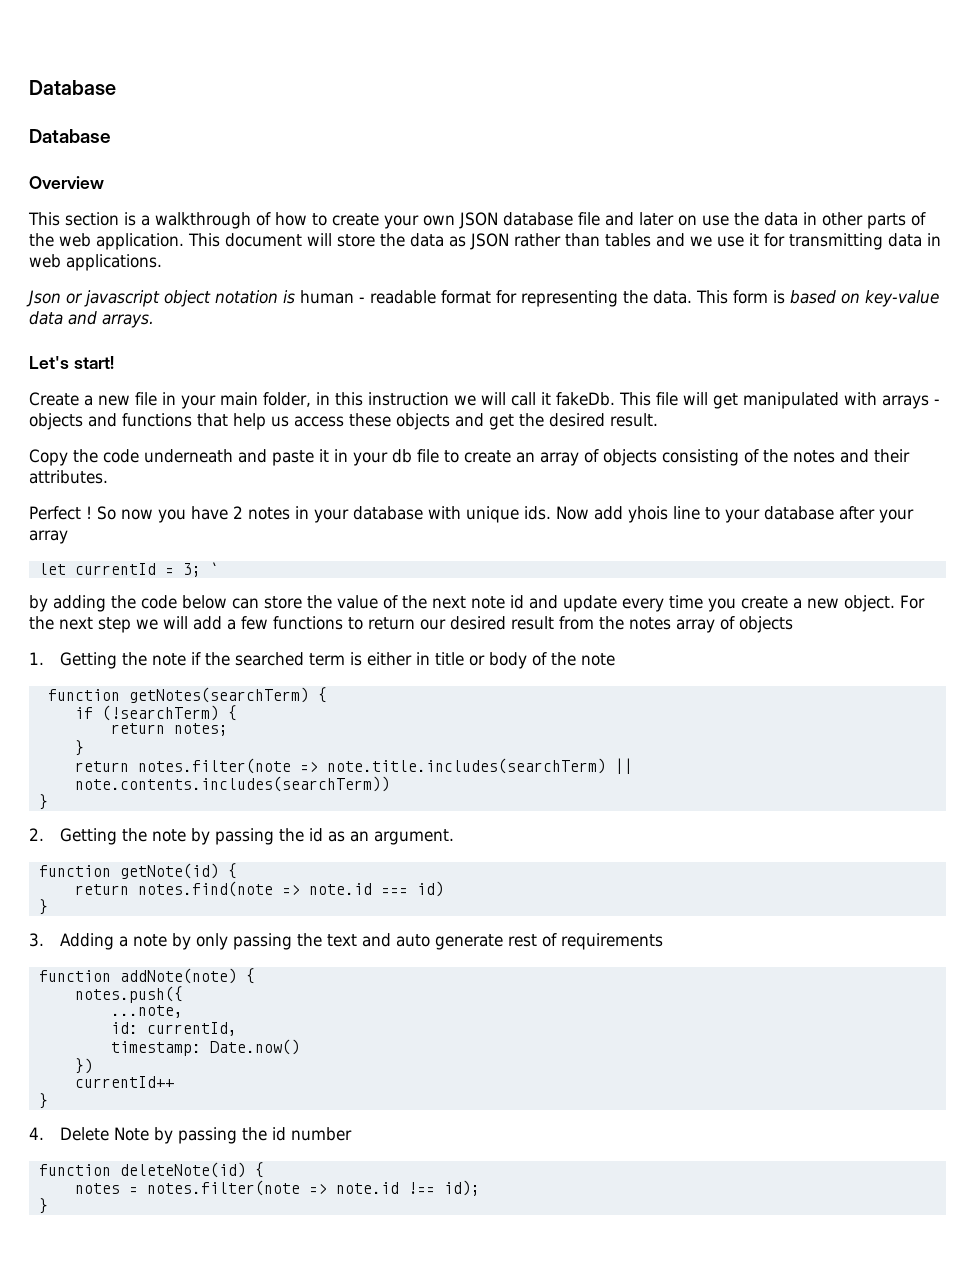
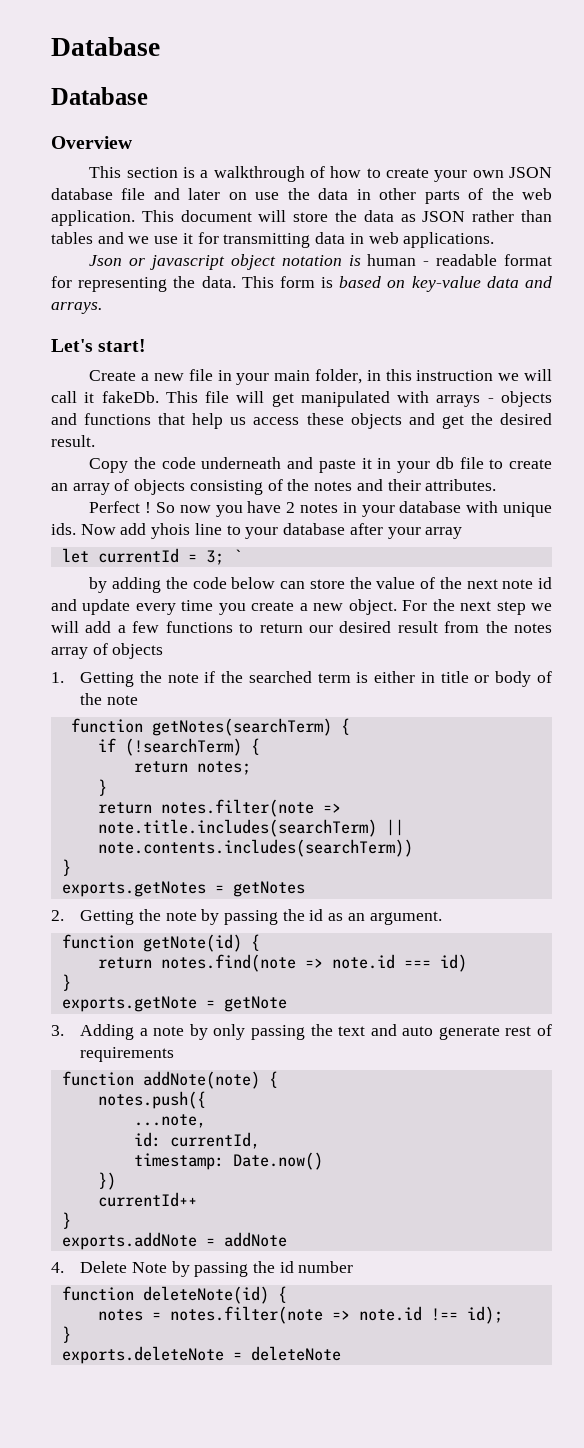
+ exports.getNotes = getNotes
+ exports.getNote = getNote
+ exports.addNote = addNote
+ exports.deleteNote = deleteNote

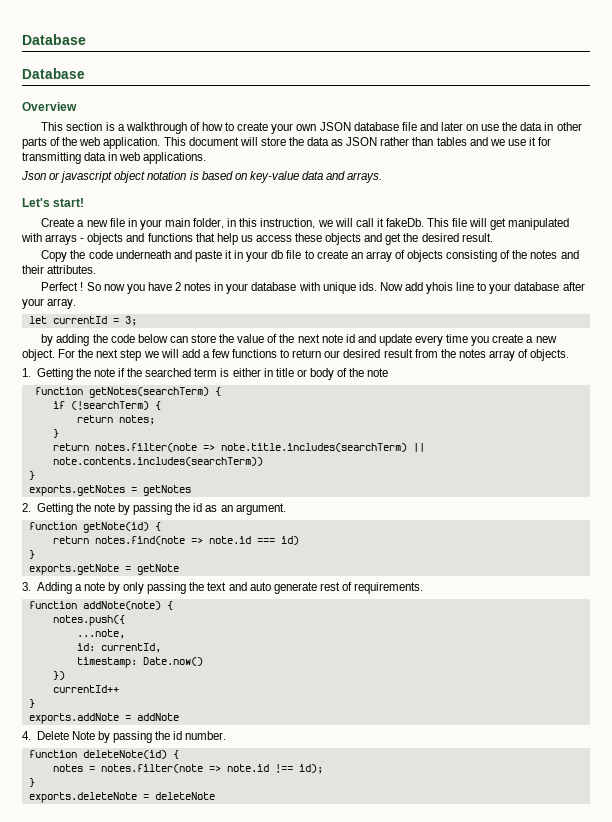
- Json or javascript object notation is human - readable format for representing the data. This form is based on key-value data and arrays.
+ Json or javascript object notation is based on key-value data and arrays.
- Create a new file in your main folder, in this instruction we will call it fakeDb.
+ Create a new file in your main folder, in this instruction, we will call it fakeDb.
- Now add yhois line to your database after your array
+ Now add yhois line to your database after your array.
- let currentId = 3; `
+ let currentId = 3;
- For the next step we will add a few functions to return our desired result from the notes array of objects
+ For the next step we will add a few functions to return our desired result from the notes array of objects.
- 3. Adding a note by only passing the text and auto generate rest of requirements
+ 3. Adding a note by only passing the text and auto generate rest of requirements.
- 4. Delete Note by passing the id number
+ 4. Delete Note by passing the id number.

